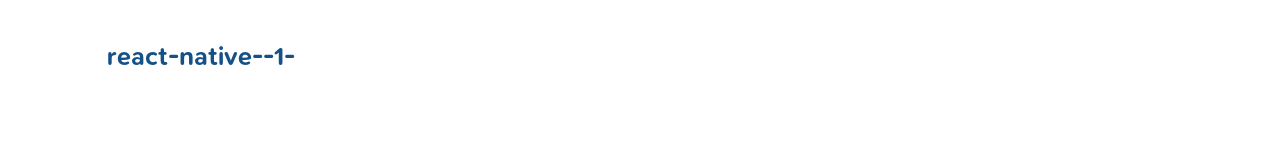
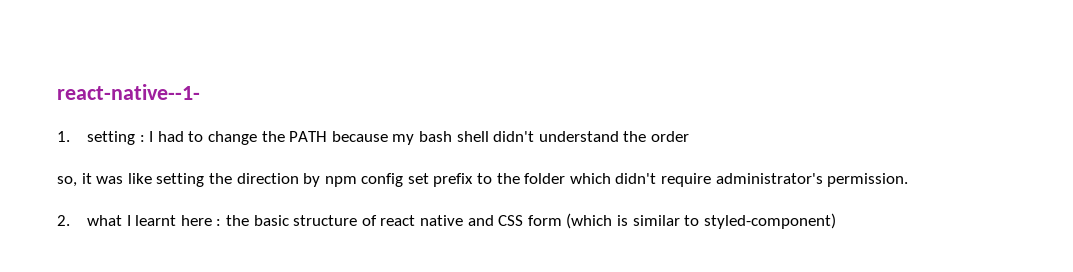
+ 1. setting : I had to change the PATH because my bash shell didn't understand the order
+ so, it was like setting the direction by npm config set prefix to the folder which didn't require administrator's permission.
+ 2. what I learnt here : the basic structure of react native and CSS form (which is similar to styled-component)

